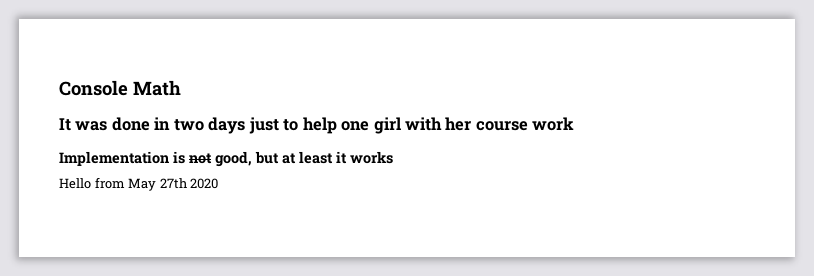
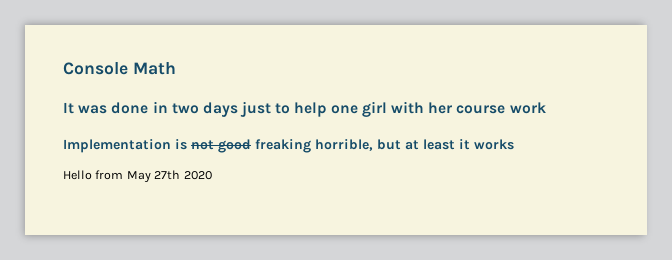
- Implementation is not good, but at least it works
+ Implementation is not good freaking horrible, but at least it works

